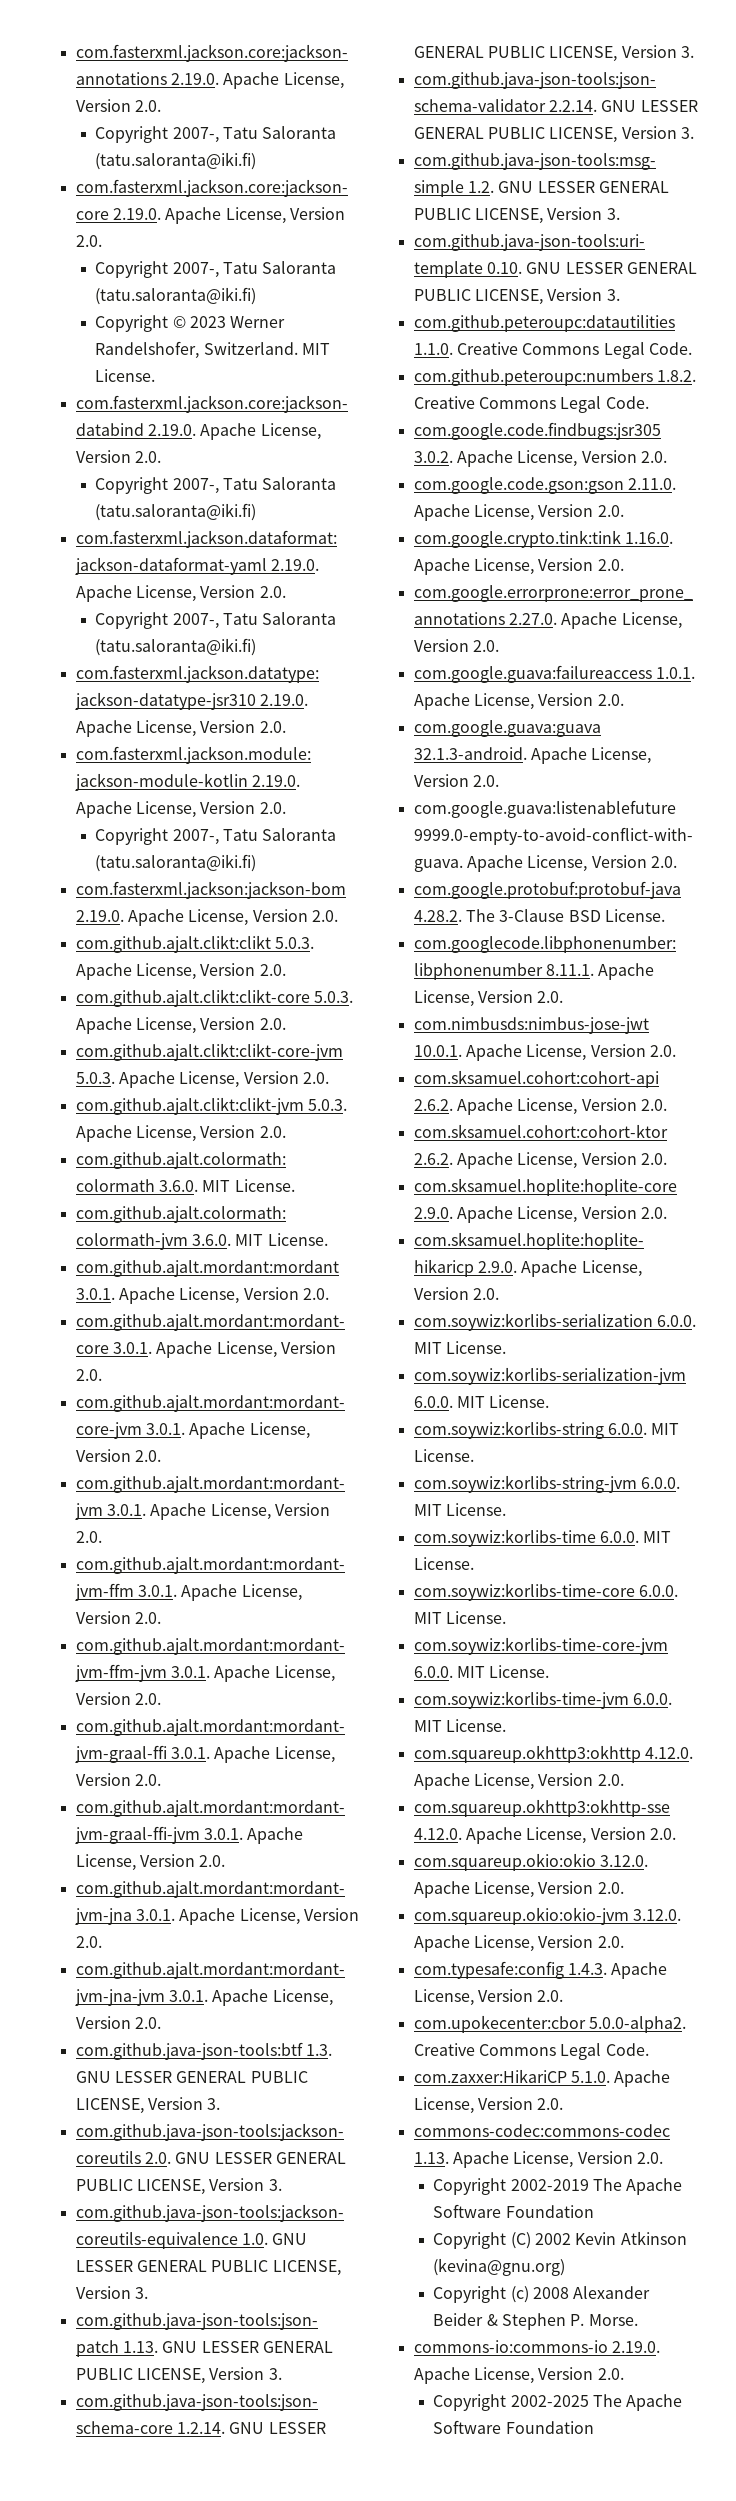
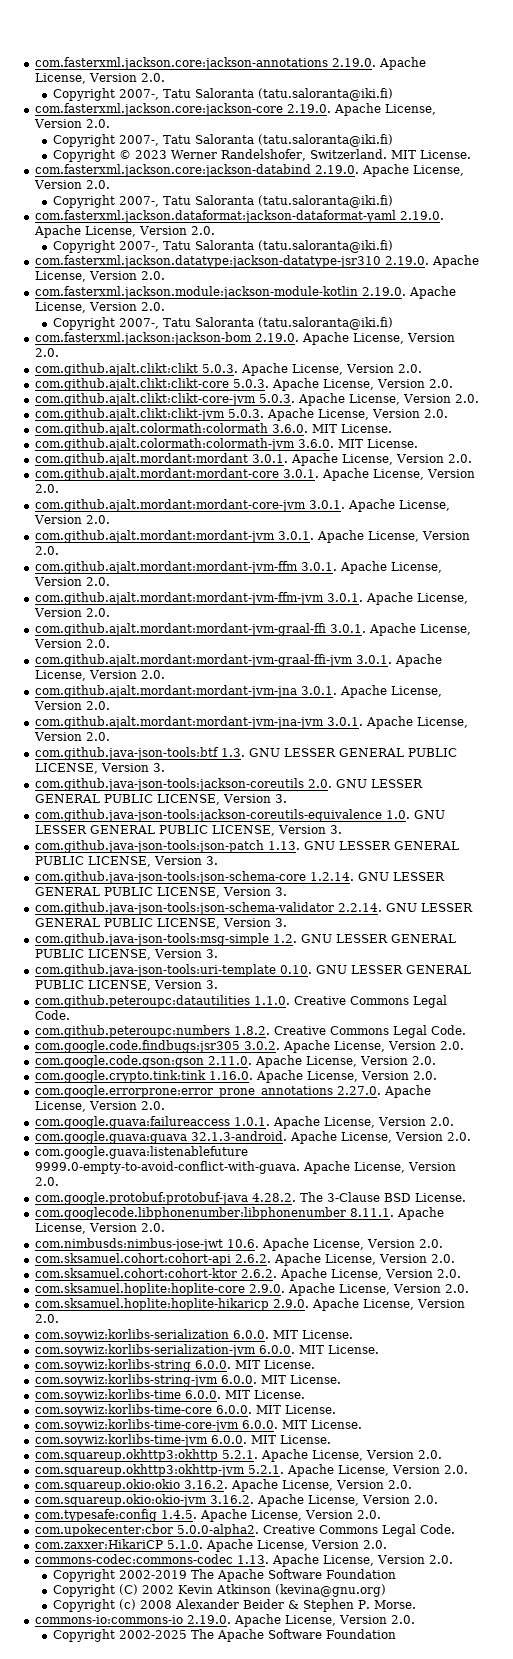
- com.nimbusds:nimbus-jose-jwt 10.0.1. Apache License, Version 2.0.
+ com.nimbusds:nimbus-jose-jwt 10.6. Apache License, Version 2.0.
- com.squareup.okhttp3:okhttp 4.12.0. Apache License, Version 2.0.
- com.squareup.okhttp3:okhttp-sse 4.12.0. Apache License, Version 2.0.
+ com.squareup.okhttp3:okhttp 5.2.1. Apache License, Version 2.0.
+ com.squareup.okhttp3:okhttp-jvm 5.2.1. Apache License, Version 2.0.
- com.squareup.okio:okio 3.12.0. Apache License, Version 2.0.
+ com.squareup.okio:okio 3.16.2. Apache License, Version 2.0.
- com.squareup.okio:okio-jvm 3.12.0. Apache License, Version 2.0.
+ com.squareup.okio:okio-jvm 3.16.2. Apache License, Version 2.0.
- com.typesafe:config 1.4.3. Apache License, Version 2.0.
+ com.typesafe:config 1.4.5. Apache License, Version 2.0.

